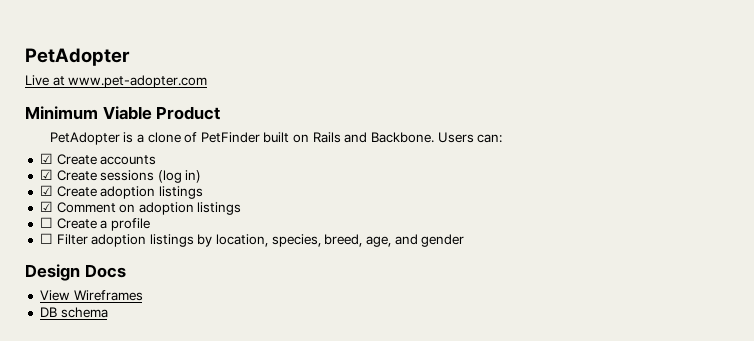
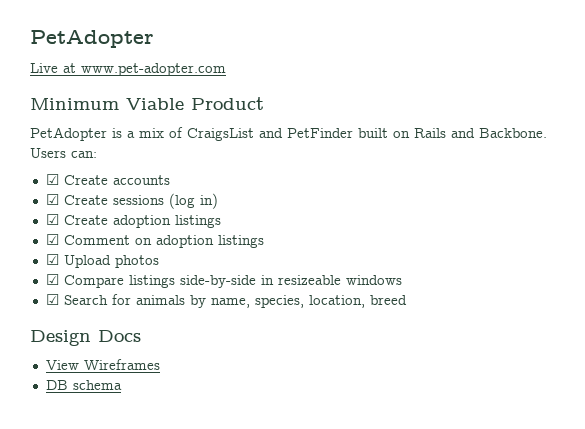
- PetAdopter is a clone of PetFinder built on Rails and Backbone.
+ PetAdopter is a mix of CraigsList and PetFinder built on Rails and Backbone.
- ☐ Create a profile
- ☐ Filter adoption listings by location, species, breed, age, and gender
+ ☑ Upload photos
+ ☑ Compare listings side-by-side in resizeable windows
+ ☑ Search for animals by name, species, location, breed

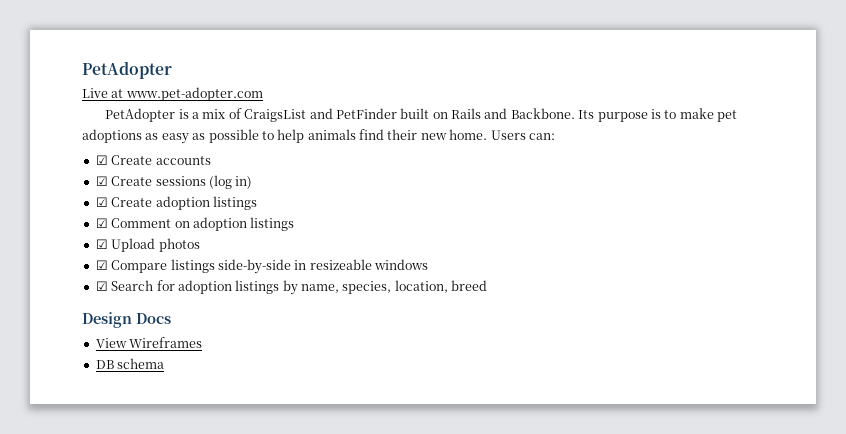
- Minimum Viable Product
+ Its purpose is to make pet adoptions as easy as possible to help animals find their new home.
- ☑ Search for animals by name, species, location, breed
+ ☑ Search for adoption listings by name, species, location, breed

